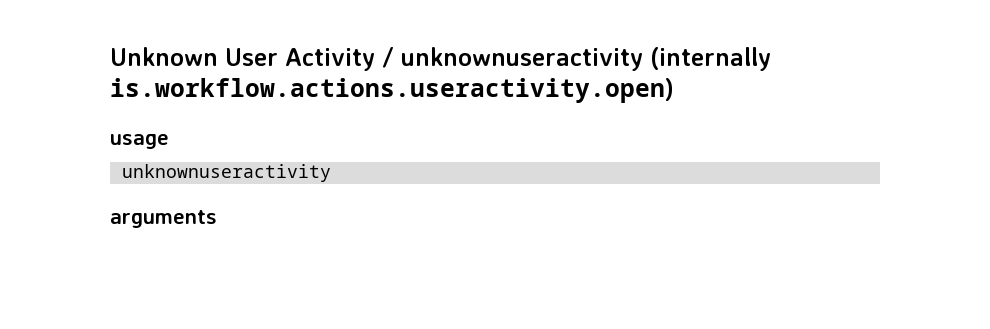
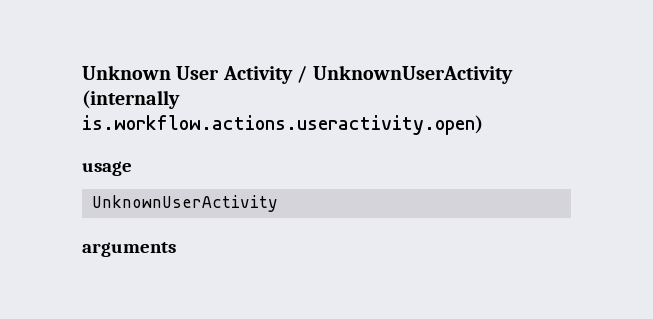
- Unknown User Activity / unknownuseractivity (internally is.workflow.actions.useractivity.open)
+ Unknown User Activity / UnknownUserActivity (internally is.workflow.actions.useractivity.open)
  usage
- unknownuseractivity
+ UnknownUserActivity

